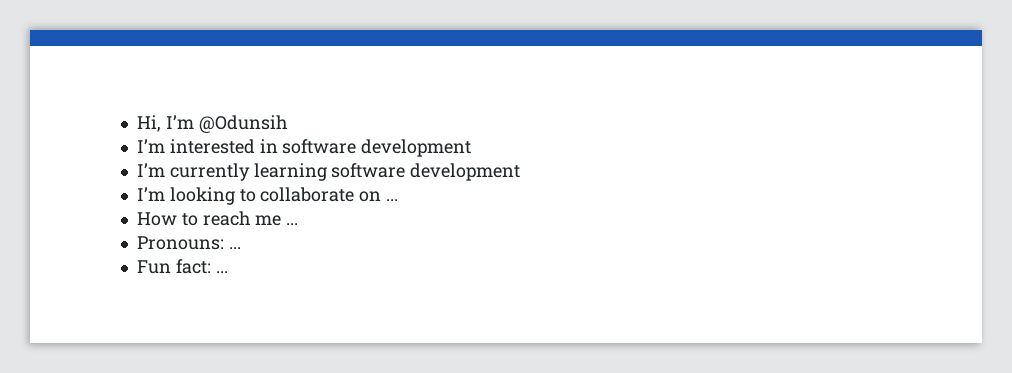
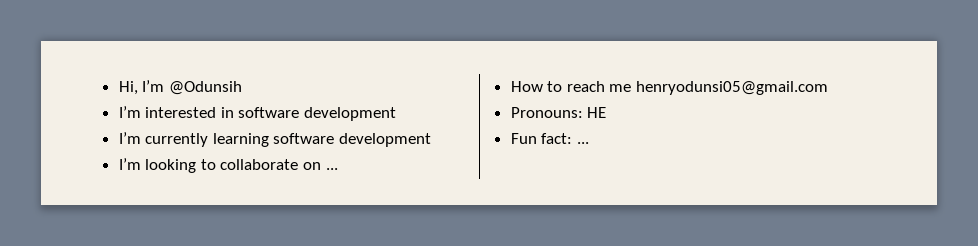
- How to reach me ...
+ How to reach me henryodunsi05@gmail.com
- Pronouns: ...
+ Pronouns: HE

